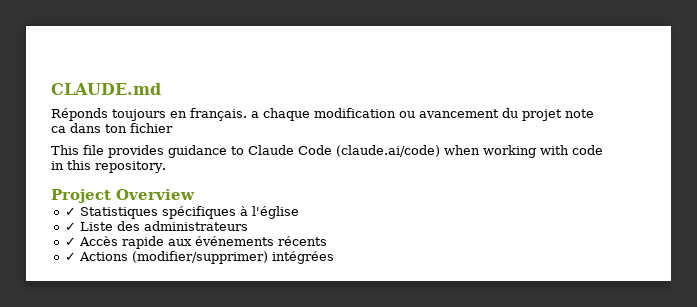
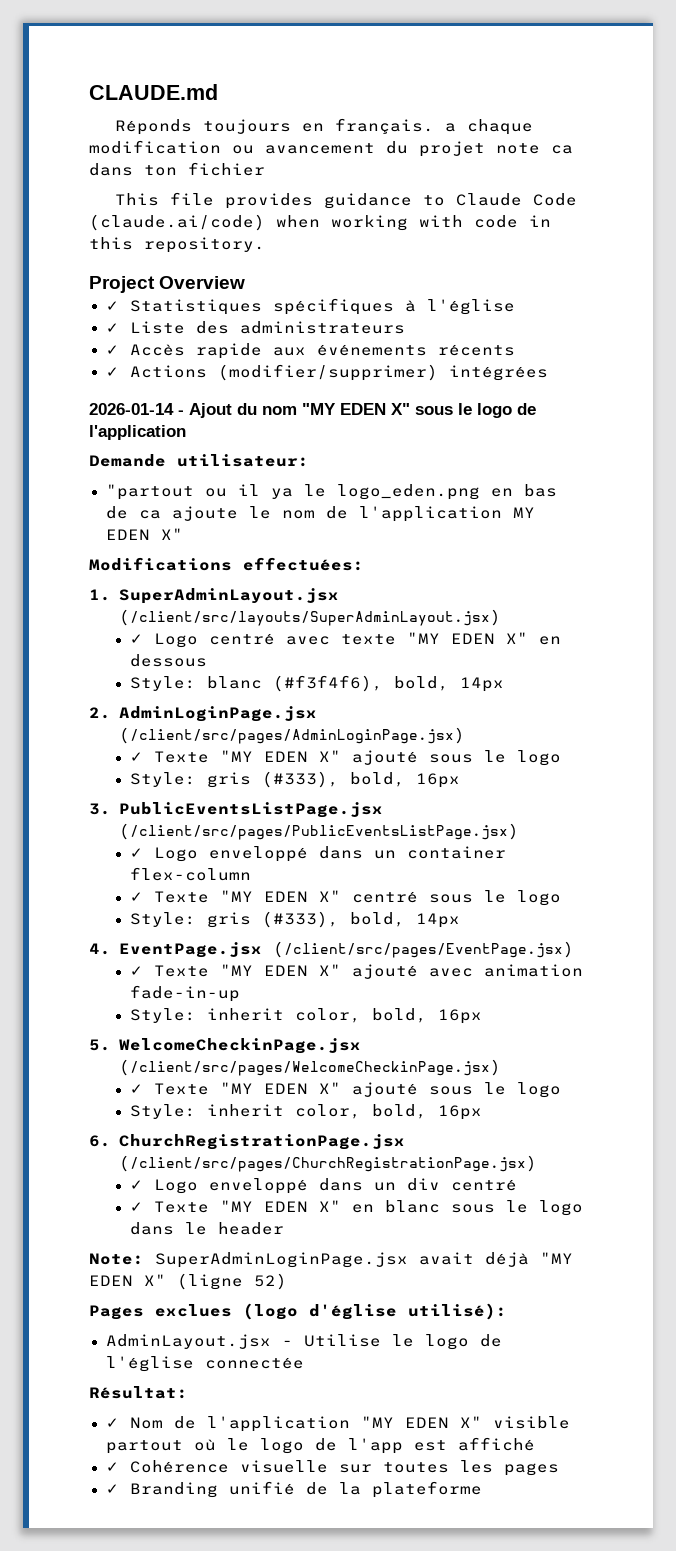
+ 2026-01-14 - Ajout du nom "MY EDEN X" sous le logo de l'application
+ Demande utilisateur:
+ "partout ou il ya le logo_eden.png en bas de ca ajoute le nom de l'application MY EDEN X"
+ Modifications effectuées:
+ 1. SuperAdminLayout.jsx (/client/src/layouts/SuperAdminLayout.jsx)
+ ✓ Logo centré avec texte "MY EDEN X" en dessous
+ Style: blanc (#f3f4f6), bold, 14px
+ 2. AdminLoginPage.jsx (/client/src/pages/AdminLoginPage.jsx)
+ ✓ Texte "MY EDEN X" ajouté sous le logo
+ Style: gris (#333), bold, 16px
+ 3. PublicEventsListPage.jsx (/client/src/pages/PublicEventsListPage.jsx)
+ ✓ Logo enveloppé dans un container flex-column
+ ✓ Texte "MY EDEN X" centré sous le logo
+ Style: gris (#333), bold, 14px
+ 4. EventPage.jsx (/client/src/pages/EventPage.jsx)
+ ✓ Texte "MY EDEN X" ajouté avec animation fade-in-up
+ Style: inherit color, bold, 16px
+ 5. WelcomeCheckinPage.jsx (/client/src/pages/WelcomeCheckinPage.jsx)
+ ✓ Texte "MY EDEN X" ajouté sous le logo
+ Style: inherit color, bold, 16px
+ 6. ChurchRegistrationPage.jsx (/client/src/pages/ChurchRegistrationPage.jsx)
+ ✓ Logo enveloppé dans un div centré
+ ✓ Texte "MY EDEN X" en blanc sous le logo dans le header
+ Note: SuperAdminLoginPage.jsx avait déjà "MY EDEN X" (ligne 52)
+ Pages exclues (logo d'église utilisé):
+ AdminLayout.jsx - Utilise le logo de l'église connectée
+ Résultat:
+ ✓ Nom de l'application "MY EDEN X" visible partout où le logo de l'app est affiché
+ ✓ Cohérence visuelle sur toutes les pages
+ ✓ Branding unifié de la plateforme

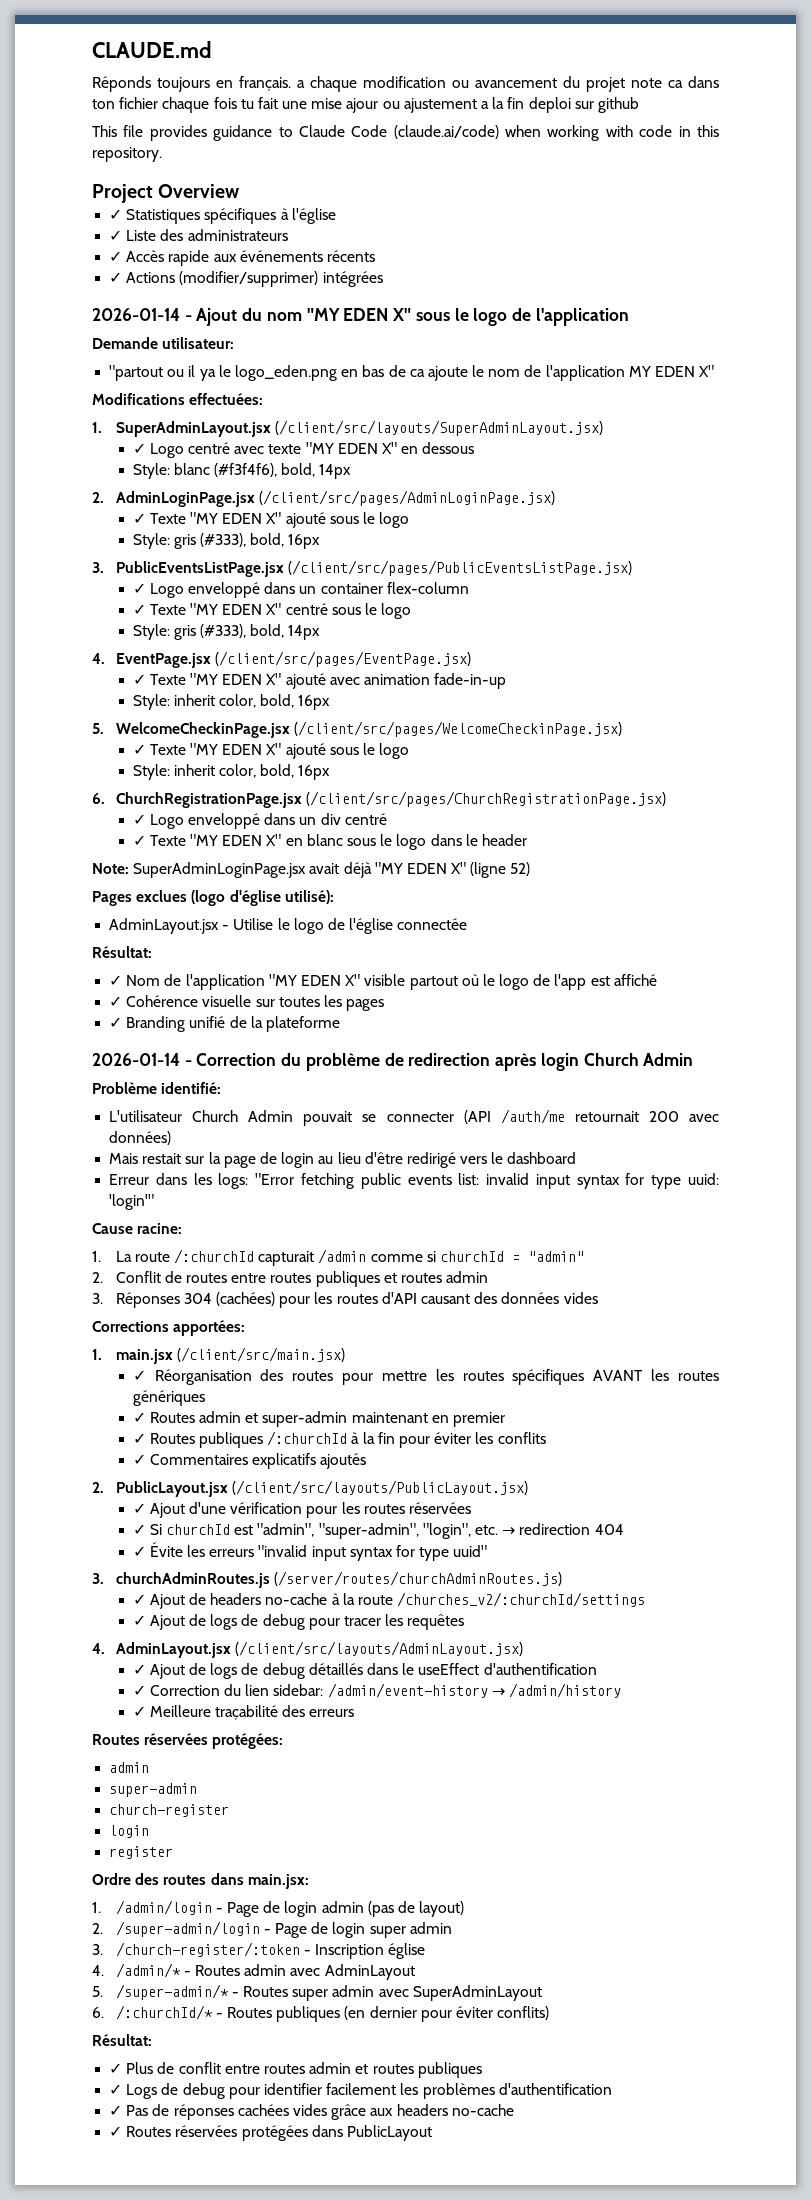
- Réponds toujours en français. a chaque modification ou avancement du projet note ca dans ton fichier
+ Réponds toujours en français. a chaque modification ou avancement du projet note ca dans ton fichier chaque fois tu fait une mise ajour ou ajustement a la fin deploi sur github
+ 2026-01-14 - Correction du problème de redirection après login Church Admin
+ Problème identifié:
+ L'utilisateur Church Admin pouvait se connecter (API /auth/me retournait 200 avec données)
+ Mais restait sur la page de login au lieu d'être redirigé vers le dashboard
+ Erreur dans les logs: "Error fetching public events list: invalid input syntax for type uuid: 'login'"
+ Cause racine:
+ 1. La route /:churchId capturait /admin comme si churchId = "admin"
+ 2. Conflit de routes entre routes publiques et routes admin
+ 3. Réponses 304 (cachées) pour les routes d'API causant des données vides
+ Corrections apportées:
+ 1. main.jsx (/client/src/main.jsx)
+ ✓ Réorganisation des routes pour mettre les routes spécifiques AVANT les routes génériques
+ ✓ Routes admin et super-admin maintenant en premier
+ ✓ Routes publiques /:churchId à la fin pour éviter les conflits
+ ✓ Commentaires explicatifs ajoutés
+ 2. PublicLayout.jsx (/client/src/layouts/PublicLayout.jsx)
+ ✓ Ajout d'une vérification pour les routes réservées
+ ✓ Si churchId est "admin", "super-admin", "login", etc. → redirection 404
+ ✓ Évite les erreurs "invalid input syntax for type uuid"
+ 3. churchAdminRoutes.js (/server/routes/churchAdminRoutes.js)
+ ✓ Ajout de headers no-cache à la route /churches_v2/:churchId/settings
+ ✓ Ajout de logs de debug pour tracer les requêtes
+ 4. AdminLayout.jsx (/client/src/layouts/AdminLayout.jsx)
+ ✓ Ajout de logs de debug détaillés dans le useEffect d'authentification
+ ✓ Correction du lien sidebar: /admin/event-history → /admin/history
+ ✓ Meilleure traçabilité des erreurs
+ Routes réservées protégées:
+ admin
+ super-admin
+ church-register
+ login
+ register
+ Ordre des routes dans main.jsx:
+ 1. /admin/login - Page de login admin (pas de layout)
+ 2. /super-admin/login - Page de login super admin
+ 3. /church-register/:token - Inscription église
+ 4. /admin/* - Routes admin avec AdminLayout
+ 5. /super-admin/* - Routes super admin avec SuperAdminLayout
+ 6. /:churchId/* - Routes publiques (en dernier pour éviter conflits)
+ Résultat:
+ ✓ Plus de conflit entre routes admin et routes publiques
+ ✓ Logs de debug pour identifier facilement les problèmes d'authentification
+ ✓ Pas de réponses cachées vides grâce aux headers no-cache
+ ✓ Routes réservées protégées dans PublicLayout

